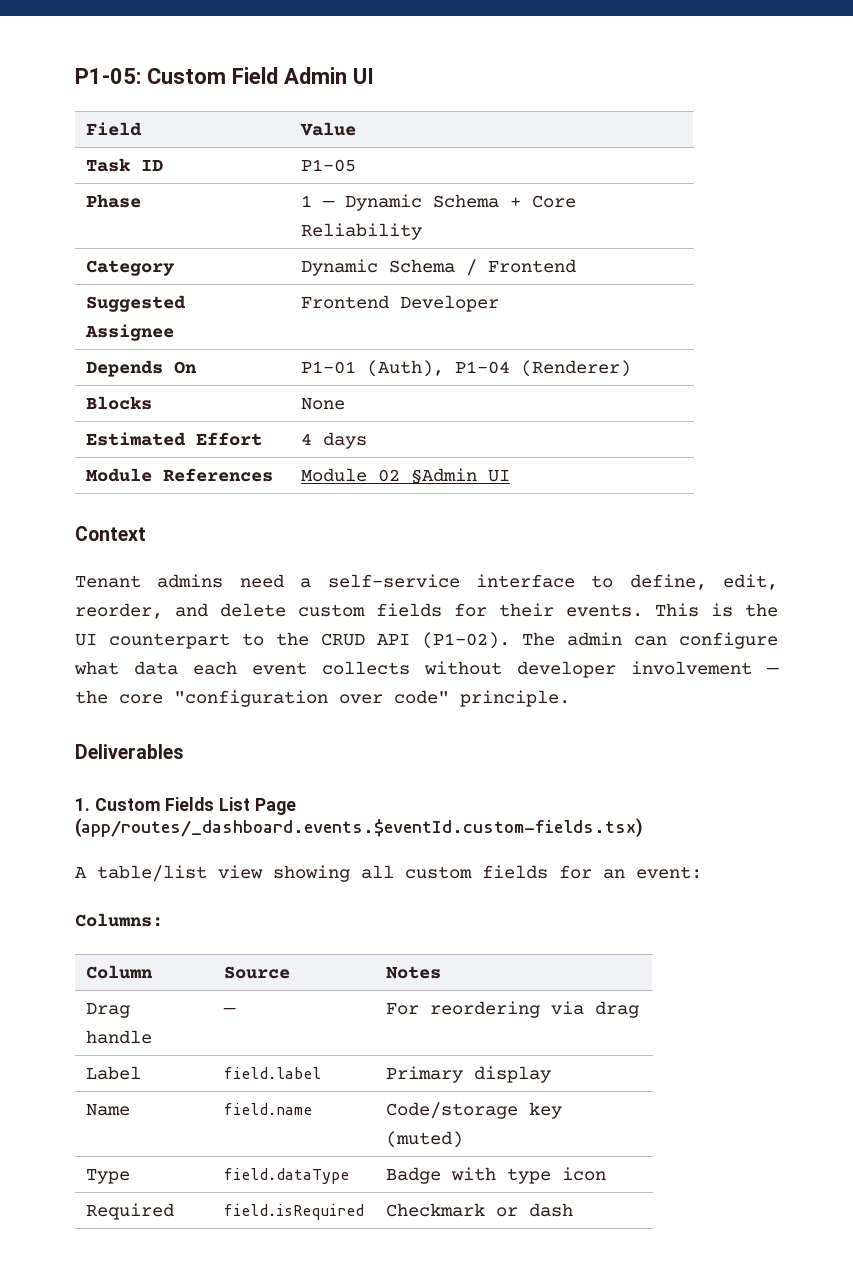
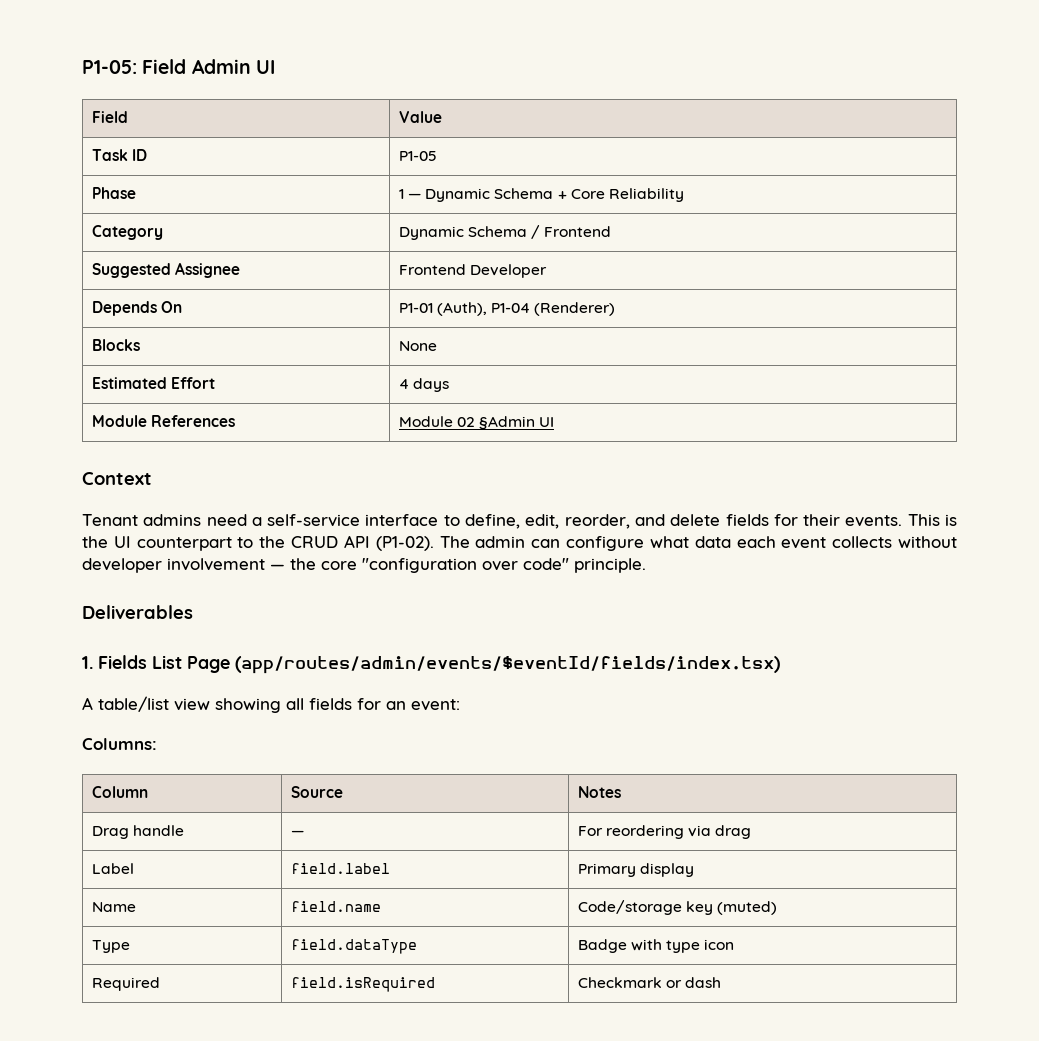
- P1-05: Custom Field Admin UI
+ P1-05: Field Admin UI
- Tenant admins need a self-service interface to define, edit, reorder, and delete custom fields for their events.
+ Tenant admins need a self-service interface to define, edit, reorder, and delete fields for their events.
- 1. Custom Fields List Page (app/routes/_dashboard.events.$eventId.custom-fields.tsx)
+ 1. Fields List Page (app/routes/admin/events/$eventId/fields/index.tsx)
- A table/list view showing all custom fields for an event:
+ A table/list view showing all fields for an event:

